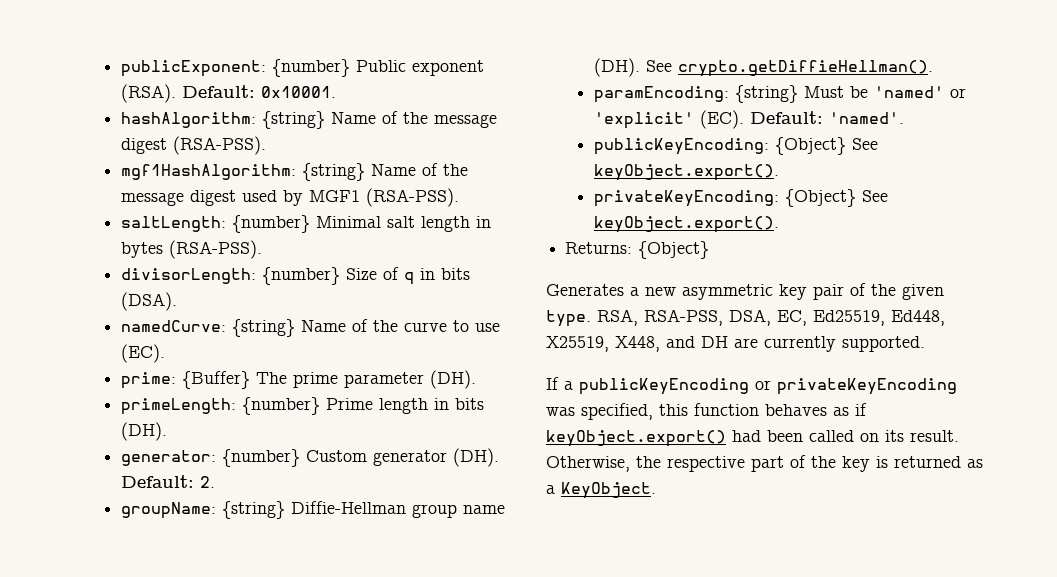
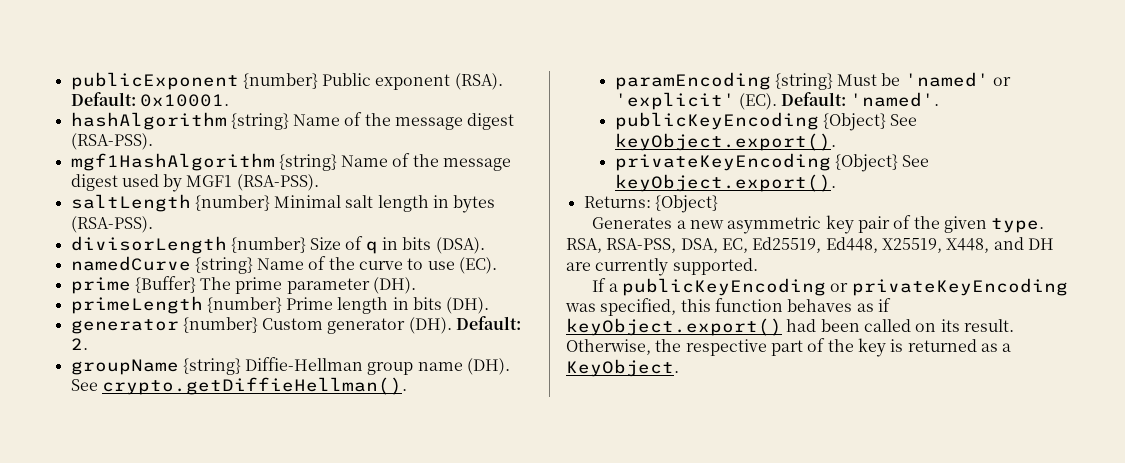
- publicExponent: {number} Public exponent (RSA).
+ publicExponent {number} Public exponent (RSA).
- hashAlgorithm: {string} Name of the message digest (RSA-PSS).
+ hashAlgorithm {string} Name of the message digest (RSA-PSS).
- mgf1HashAlgorithm: {string} Name of the message digest used by MGF1 (RSA-PSS).
+ mgf1HashAlgorithm {string} Name of the message digest used by MGF1 (RSA-PSS).
- saltLength: {number} Minimal salt length in bytes (RSA-PSS).
+ saltLength {number} Minimal salt length in bytes (RSA-PSS).
- divisorLength: {number} Size of q in bits (DSA).
+ divisorLength {number} Size of q in bits (DSA).
- namedCurve: {string} Name of the curve to use (EC).
+ namedCurve {string} Name of the curve to use (EC).
- prime: {Buffer} The prime parameter (DH).
+ prime {Buffer} The prime parameter (DH).
- primeLength: {number} Prime length in bits (DH).
+ primeLength {number} Prime length in bits (DH).
- generator: {number} Custom generator (DH). Default: 2.
+ generator {number} Custom generator (DH). Default: 2.
- groupName: {string} Diffie-Hellman group name (DH). See crypto.getDiffieHellman().
+ groupName {string} Diffie-Hellman group name (DH). See crypto.getDiffieHellman().
- paramEncoding: {string} Must be 'named' or 'explicit' (EC). Default: 'named'.
+ paramEncoding {string} Must be 'named' or 'explicit' (EC). Default: 'named'.
- publicKeyEncoding: {Object} See keyObject.export().
- privateKeyEncoding: {Object} See keyObject.export().
+ publicKeyEncoding {Object} See keyObject.export().
+ privateKeyEncoding {Object} See keyObject.export().

